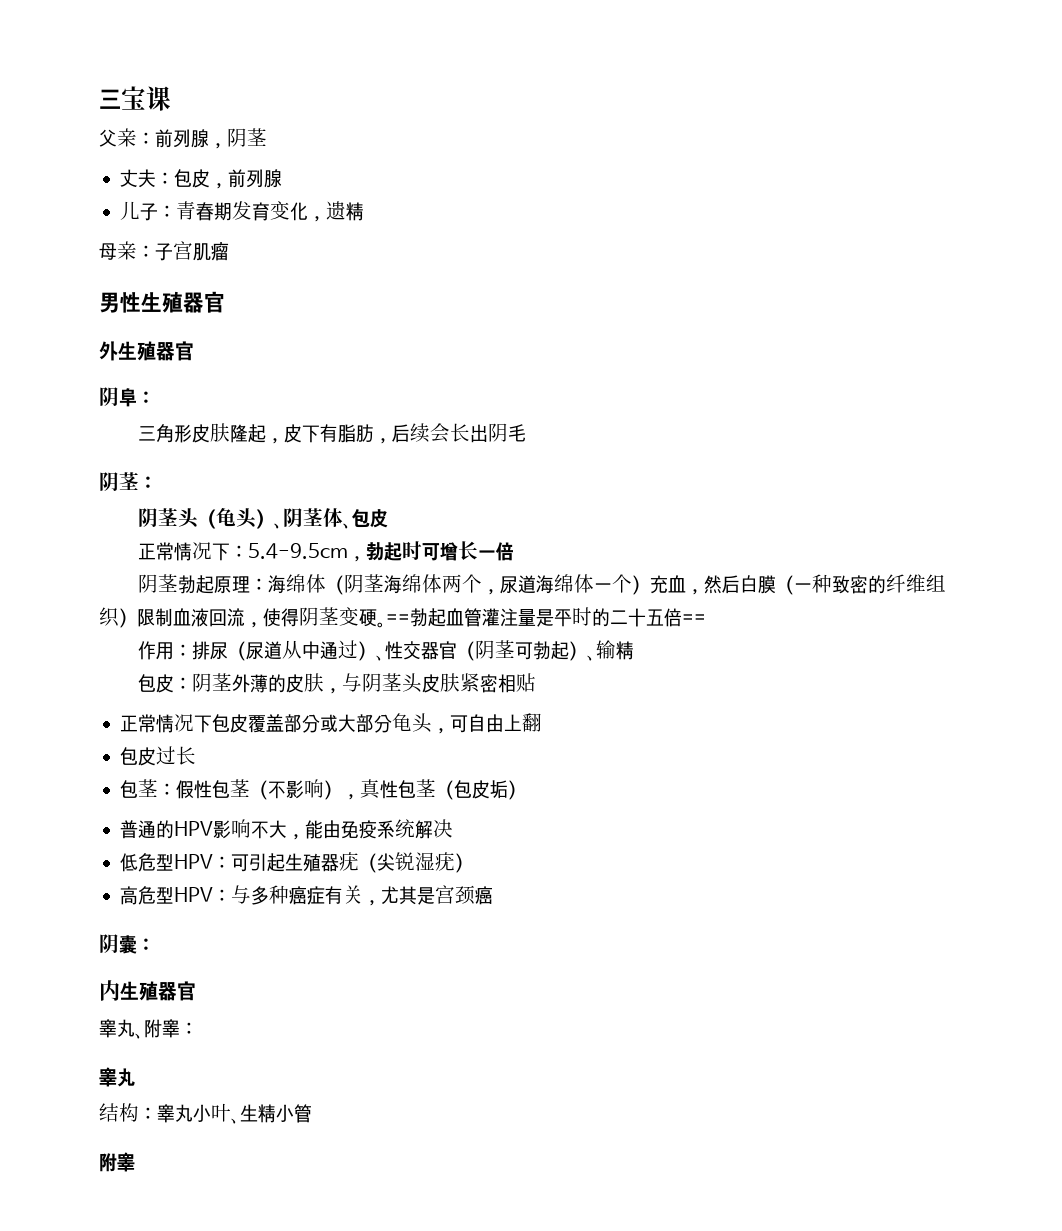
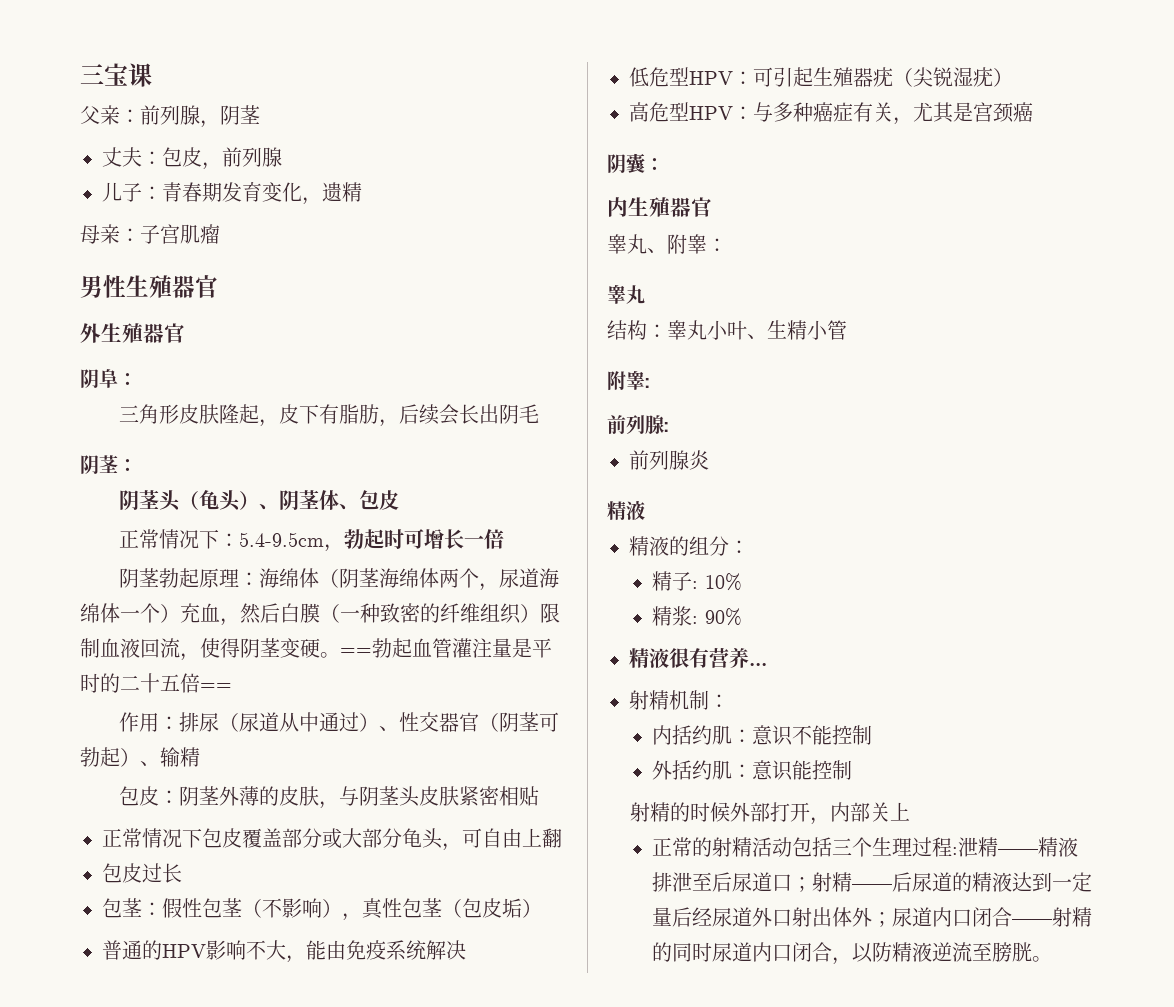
  结构：睾丸小叶、生精小管
- 附睾
+ 附睾:
+ 前列腺:
+ 前列腺炎
+ 精液
+ 精液的组分：
+ 精子: 10%
+ 精浆: 90%
+ 精液很有营养...
+ 射精机制：
+ 内括约肌：意识不能控制
+ 外括约肌：意识能控制
+ 射精的时候外部打开，内部关上
+ 正常的射精活动包括三个生理过程:泄精——精液排泄至后尿道口；射精——后尿道的精液达到一定量后经尿道外口射出体外；尿道内口闭合——射精的同时尿道内口闭合，以防精液逆流至膀胱。

